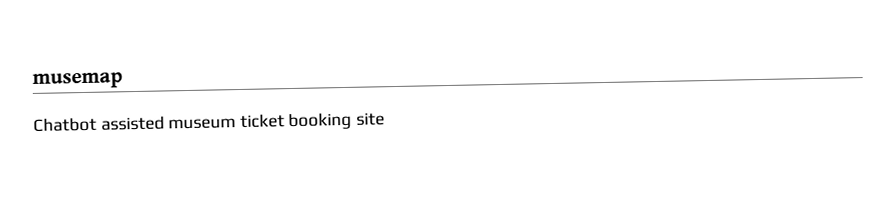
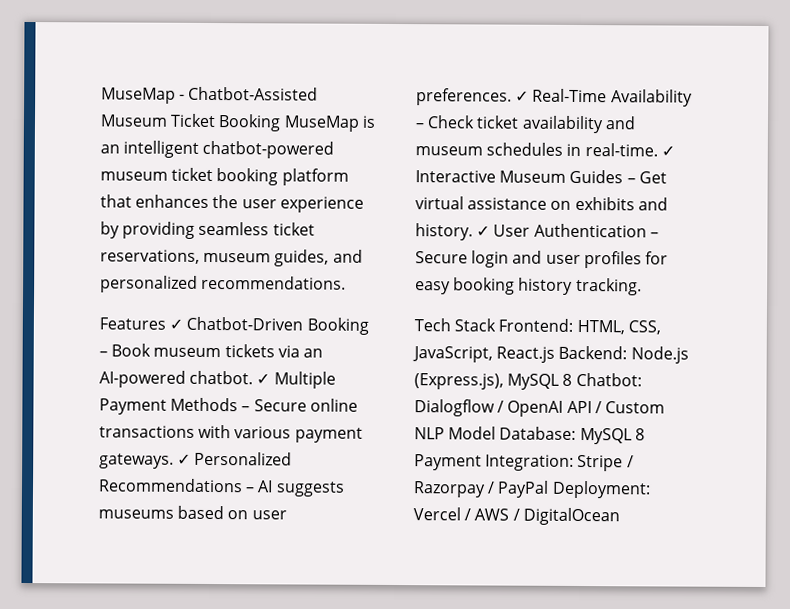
- musemap
- Chatbot assisted museum ticket booking site
+ MuseMap - Chatbot-Assisted Museum Ticket Booking MuseMap is an intelligent chatbot-powered museum ticket booking platform that enhances the user experience by providing seamless ticket reservations, museum guides, and personalized recommendations.
+ Features ✓ Chatbot-Driven Booking – Book museum tickets via an AI-powered chatbot. ✓ Multiple Payment Methods – Secure online transactions with various payment gateways. ✓ Personalized Recommendations – AI suggests museums based on user preferences. ✓ Real-Time Availability – Check ticket availability and museum schedules in real-time. ✓ Interactive Museum Guides – Get virtual assistance on exhibits and history. ✓ User Authentication – Secure login and user profiles for easy booking history tracking.
+ Tech Stack Frontend: HTML, CSS, JavaScript, React.js Backend: Node.js (Express.js), MySQL 8 Chatbot: Dialogflow / OpenAI API / Custom NLP Model Database: MySQL 8 Payment Integration: Stripe / Razorpay / PayPal Deployment: Vercel / AWS / DigitalOcean

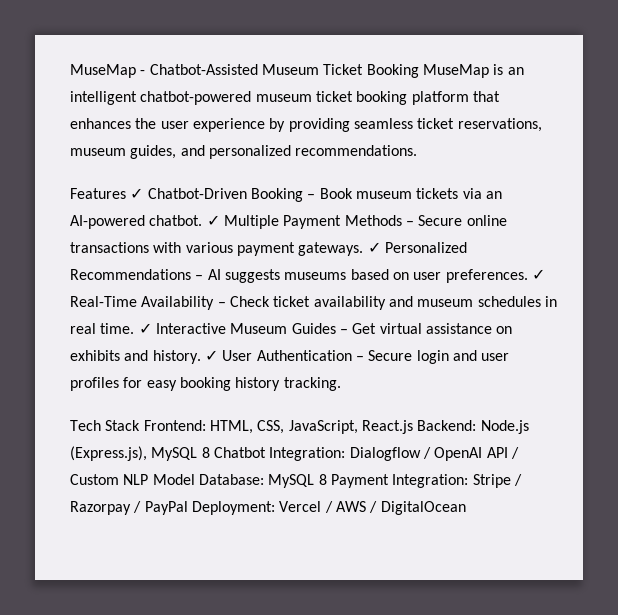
- ✓ Real-Time Availability – Check ticket availability and museum schedules in real-time.
+ ✓ Real-Time Availability – Check ticket availability and museum schedules in real time.
- Tech Stack Frontend: HTML, CSS, JavaScript, React.js Backend: Node.js (Express.js), MySQL 8 Chatbot: Dialogflow / OpenAI API / Custom NLP Model Database: MySQL 8 Payment Integration: Stripe / Razorpay / PayPal Deployment: Vercel / AWS / DigitalOcean
+ Tech Stack Frontend: HTML, CSS, JavaScript, React.js Backend: Node.js (Express.js), MySQL 8 Chatbot Integration: Dialogflow / OpenAI API / Custom NLP Model Database: MySQL 8 Payment Integration: Stripe / Razorpay / PayPal Deployment: Vercel / AWS / DigitalOcean

